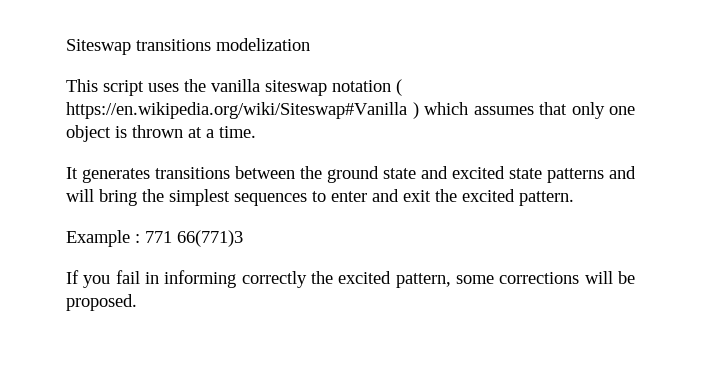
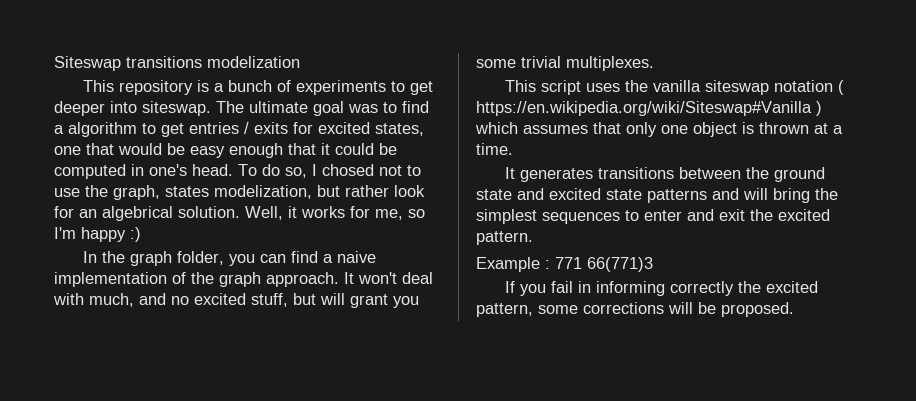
+ This repository is a bunch of experiments to get deeper into siteswap. The ultimate goal was to find a algorithm to get entries / exits for excited states, one that would be easy enough that it could be computed in one's head. To do so, I chosed not to use the graph, states modelization, but rather look for an algebrical solution. Well, it works for me, so I'm happy :)
+ In the graph folder, you can find a naive implementation of the graph approach. It won't deal with much, and no excited stuff, but will grant you some trivial multiplexes.

